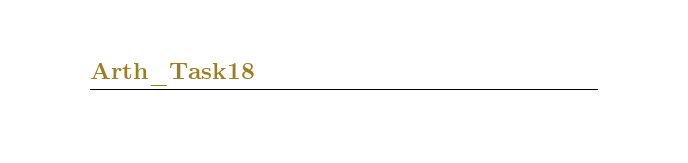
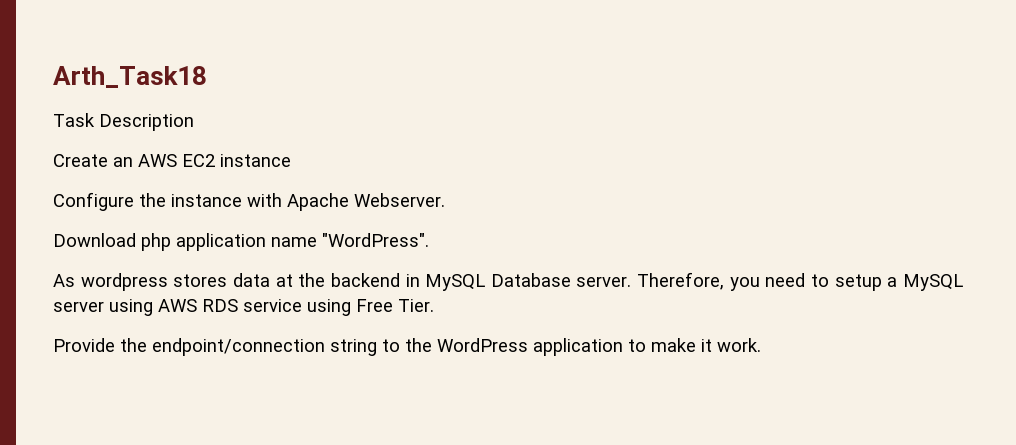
+ Task Description
+ Create an AWS EC2 instance
+ Configure the instance with Apache Webserver.
+ Download php application name "WordPress".
+ As wordpress stores data at the backend in MySQL Database server. Therefore, you need to setup a MySQL server using AWS RDS service using Free Tier.
+ Provide the endpoint/connection string to the WordPress application to make it work.

